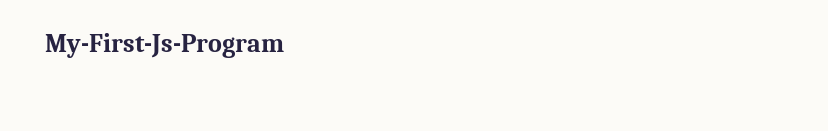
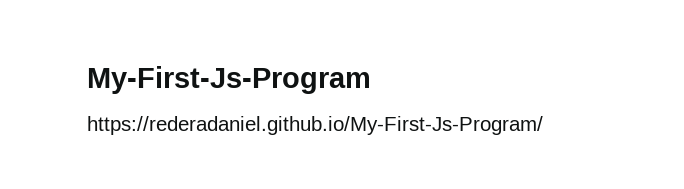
+ https://rederadaniel.github.io/My-First-Js-Program/

